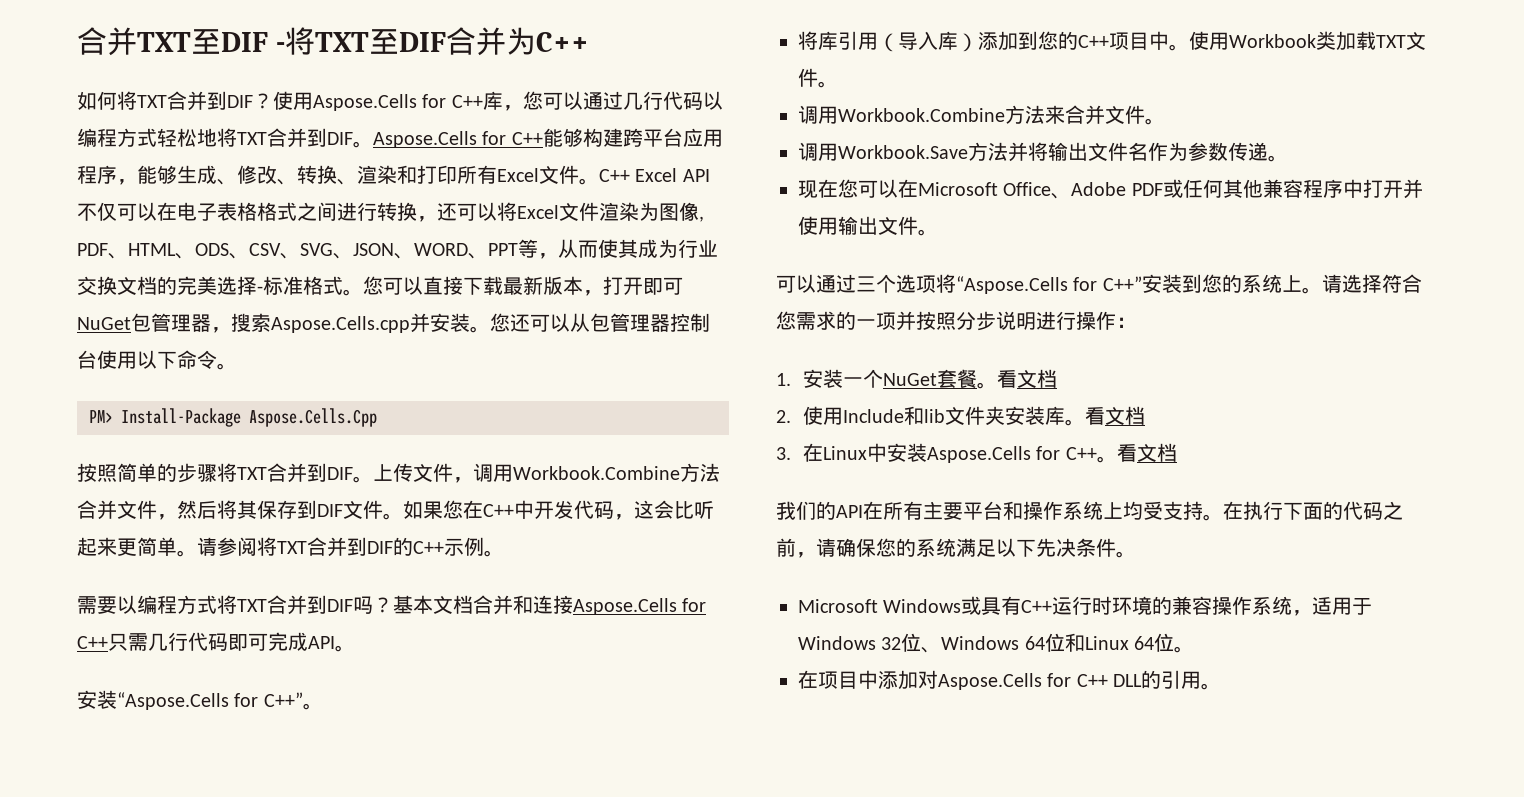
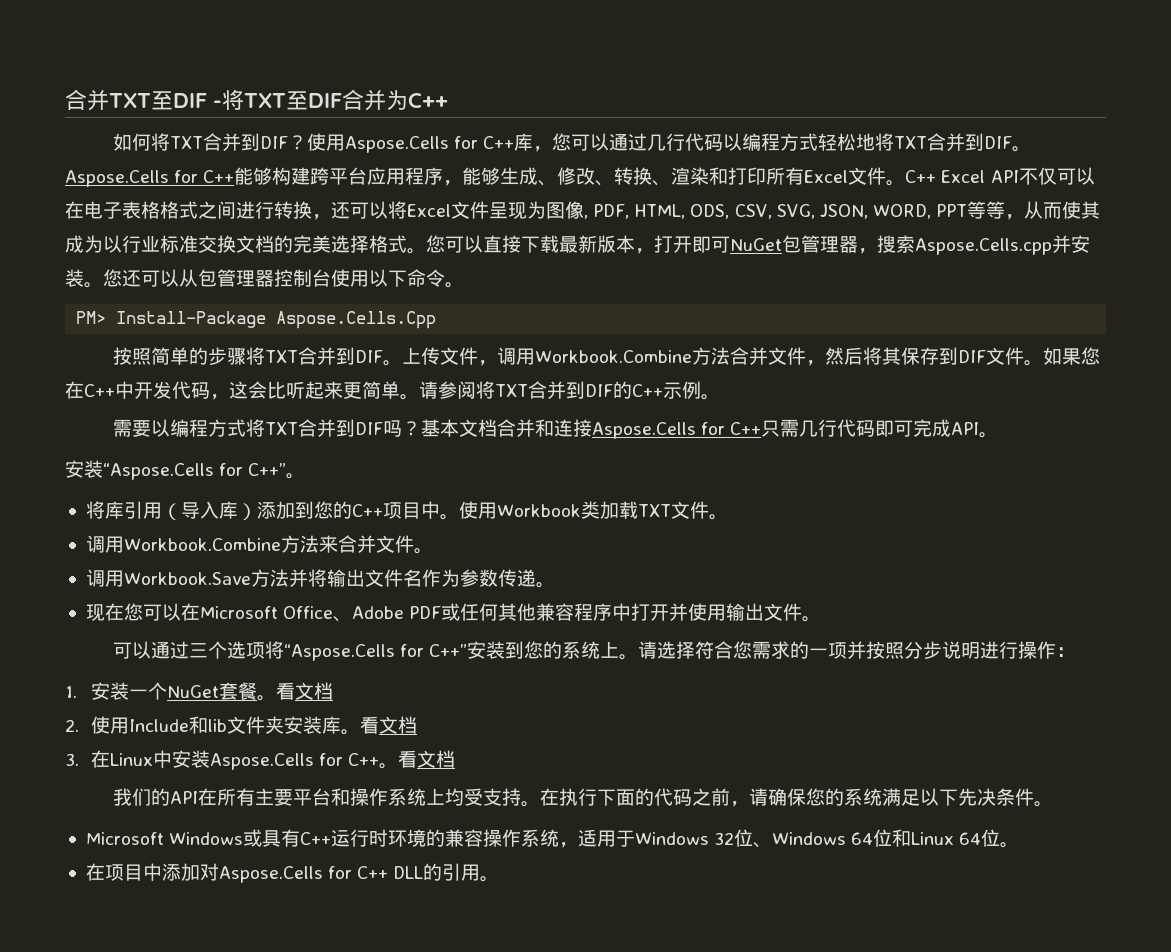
- C++ Excel API不仅可以在电子表格格式之间进行转换，还可以将Excel文件渲染为图像, PDF、HTML、ODS、CSV、SVG、JSON、WORD、PPT等，从而使其成为行业交换文档的完美选择-标准格式。
+ C++ Excel API不仅可以在电子表格格式之间进行转换，还可以将Excel文件呈现为图像, PDF, HTML, ODS, CSV, SVG, JSON, WORD, PPT等等，从而使其成为以行业标准交换文档的完美选择格式。

